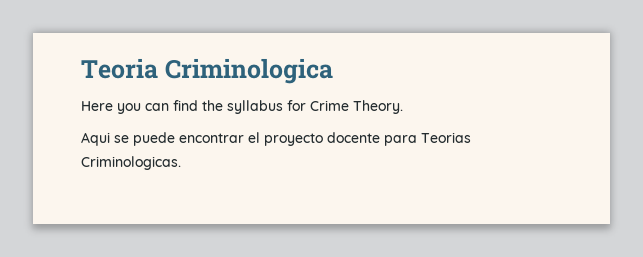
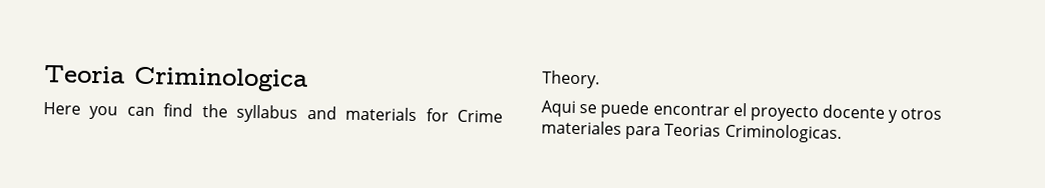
- Here you can find the syllabus for Crime Theory.
+ Here you can find the syllabus and materials for Crime Theory.
- Aqui se puede encontrar el proyecto docente para Teorias Criminologicas.
+ Aqui se puede encontrar el proyecto docente y otros materiales para Teorias Criminologicas.

